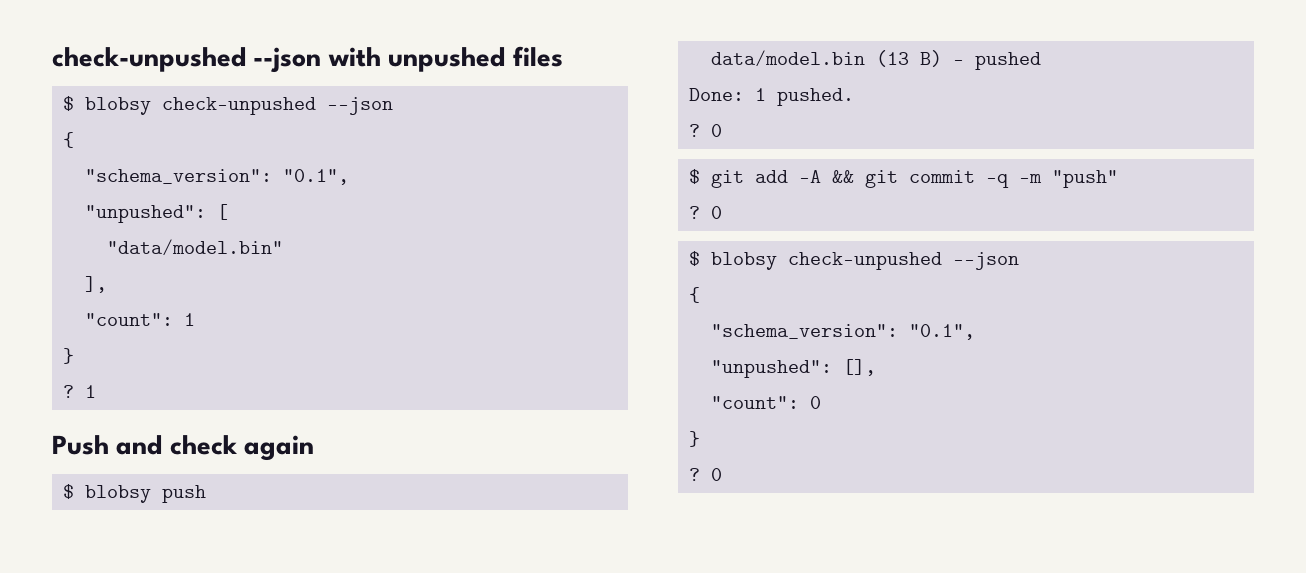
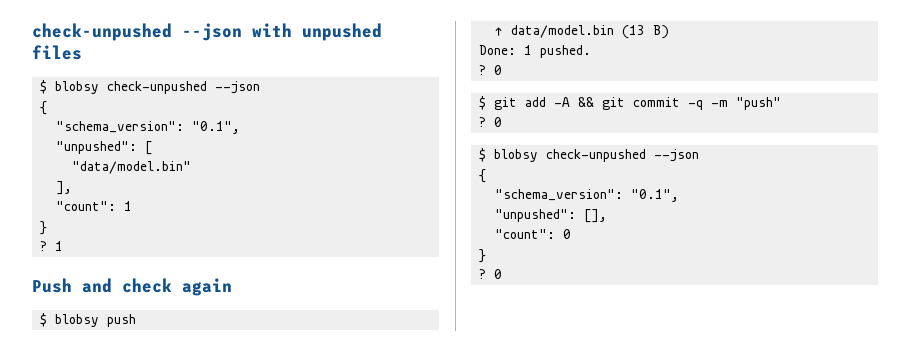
- data/model.bin (13 B) - pushed
+ ↑ data/model.bin (13 B)

